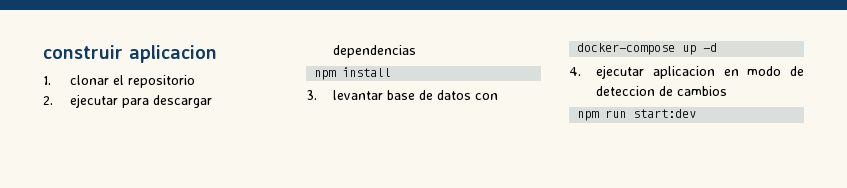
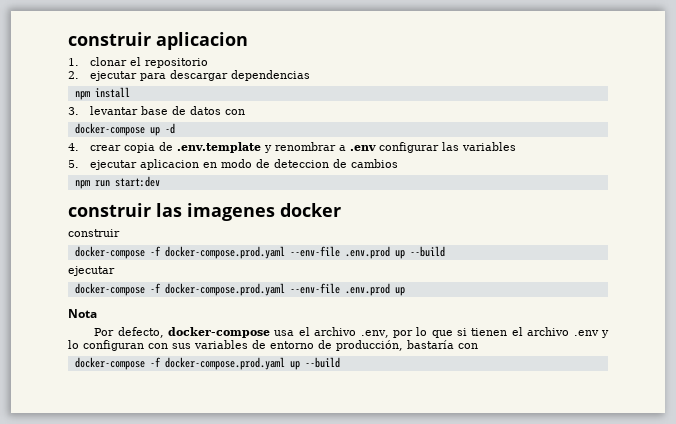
- 4. ejecutar aplicacion en modo de deteccion de cambios
+ 4. crear copia de .env.template y renombrar a .env configurar las variables
+ 5. ejecutar aplicacion en modo de deteccion de cambios
+ construir las imagenes docker
+ construir
+ docker-compose -f docker-compose.prod.yaml --env-file .env.prod up --build
+ ejecutar
+ docker-compose -f docker-compose.prod.yaml --env-file .env.prod up
+ Nota
+ Por defecto, docker-compose usa el archivo .env, por lo que si tienen el archivo .env y lo configuran con sus variables de entorno de producción, bastaría con
+ docker-compose -f docker-compose.prod.yaml up --build

